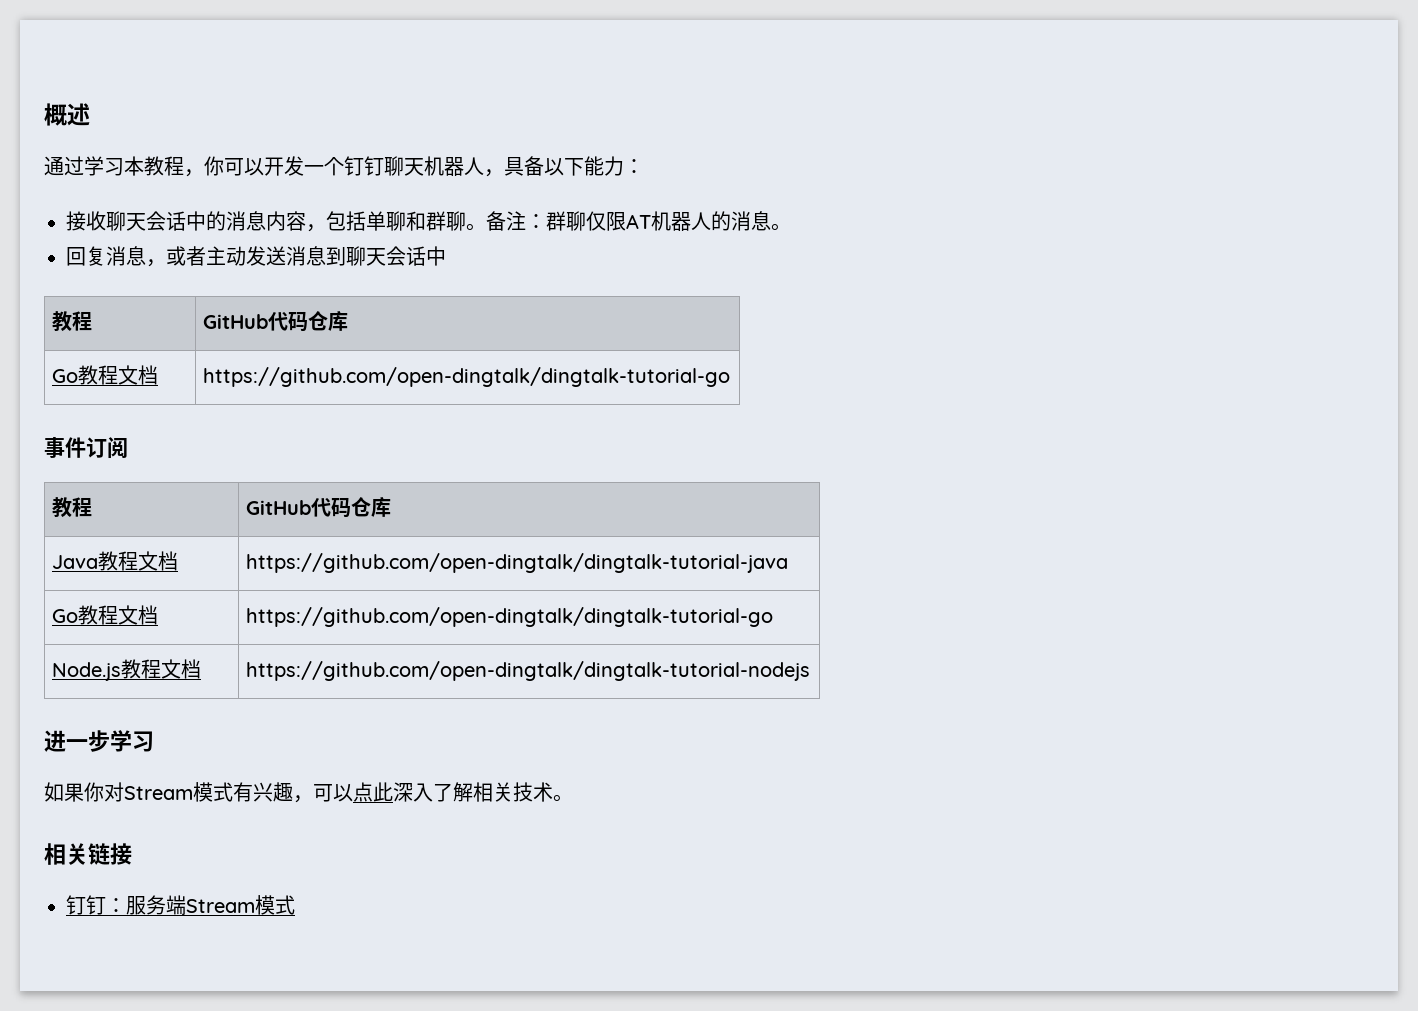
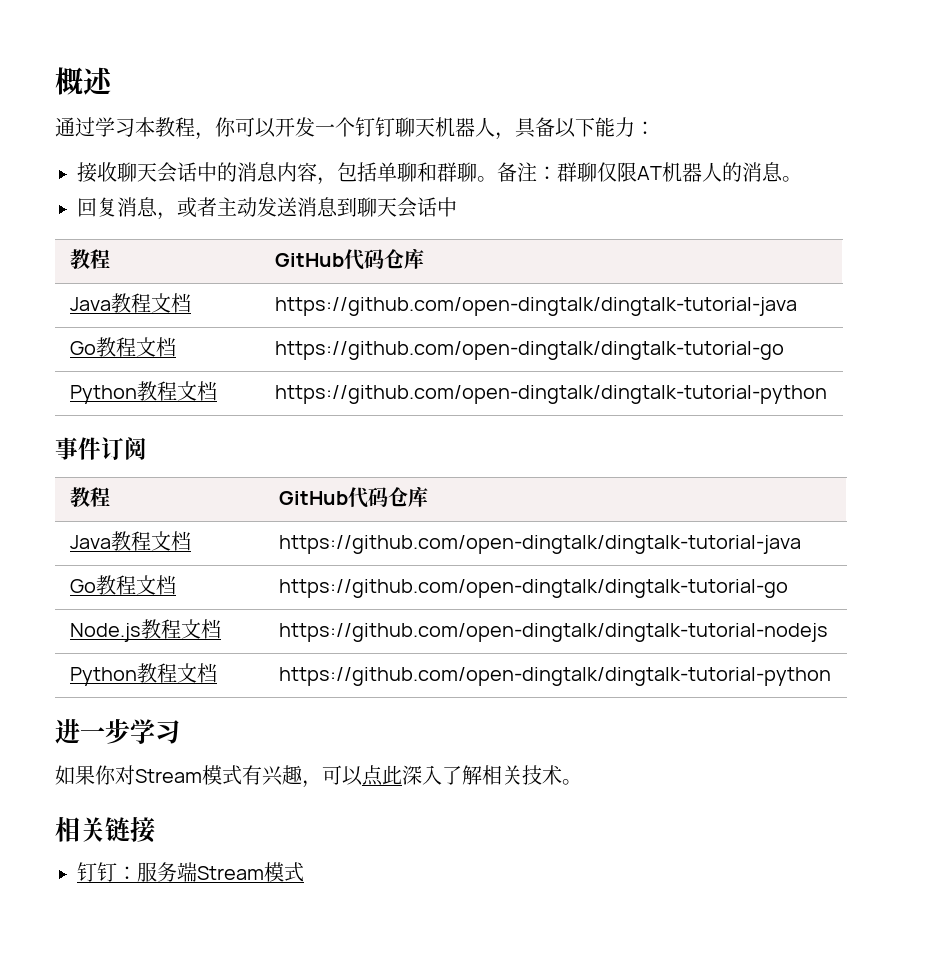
  回复消息，或者主动发送消息到聊天会话中
  教程 | GitHub代码仓库
+ Java教程文档 | https://github.com/open-dingtalk/dingtalk-tutorial-java
  Go教程文档 | https://github.com/open-dingtalk/dingtalk-tutorial-go
+ Python教程文档 | https://github.com/open-dingtalk/dingtalk-tutorial-python
  Node.js教程文档 | https://github.com/open-dingtalk/dingtalk-tutorial-nodejs
+ Python教程文档 | https://github.com/open-dingtalk/dingtalk-tutorial-python

